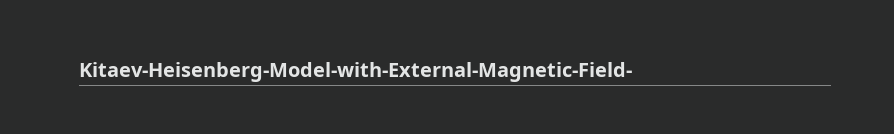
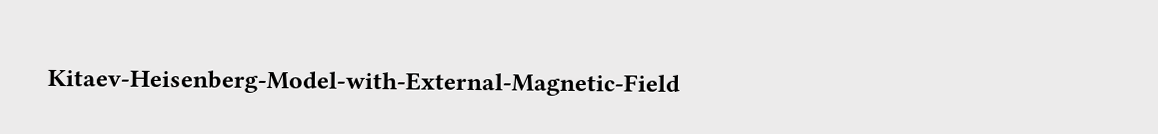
- Kitaev-Heisenberg-Model-with-External-Magnetic-Field-
+ Kitaev-Heisenberg-Model-with-External-Magnetic-Field

